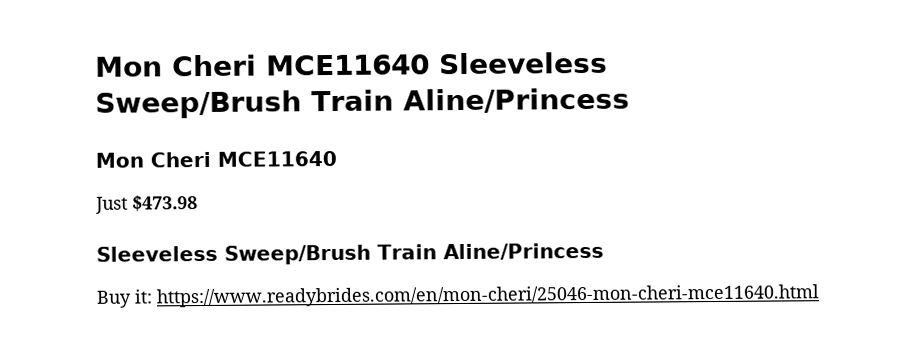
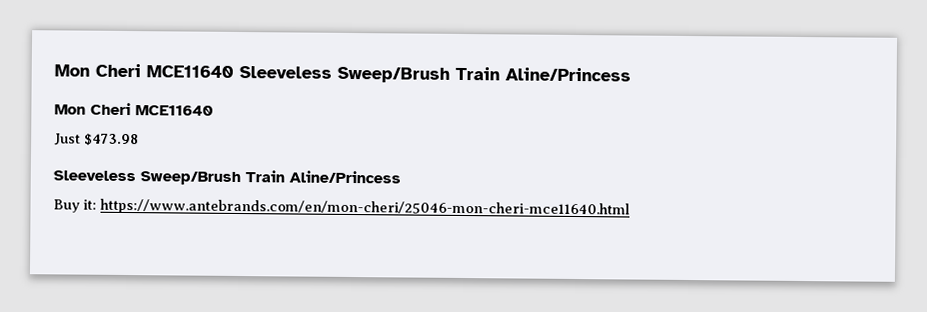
- Buy it: https://www.readybrides.com/en/mon-cheri/25046-mon-cheri-mce11640.html
+ Buy it: https://www.antebrands.com/en/mon-cheri/25046-mon-cheri-mce11640.html

